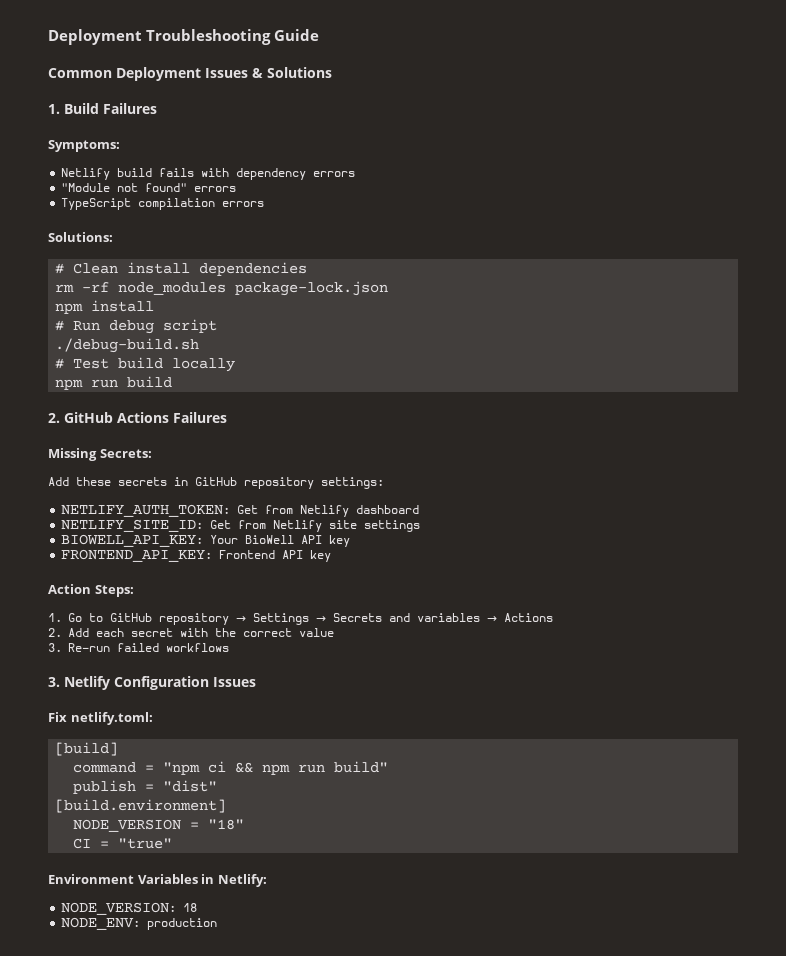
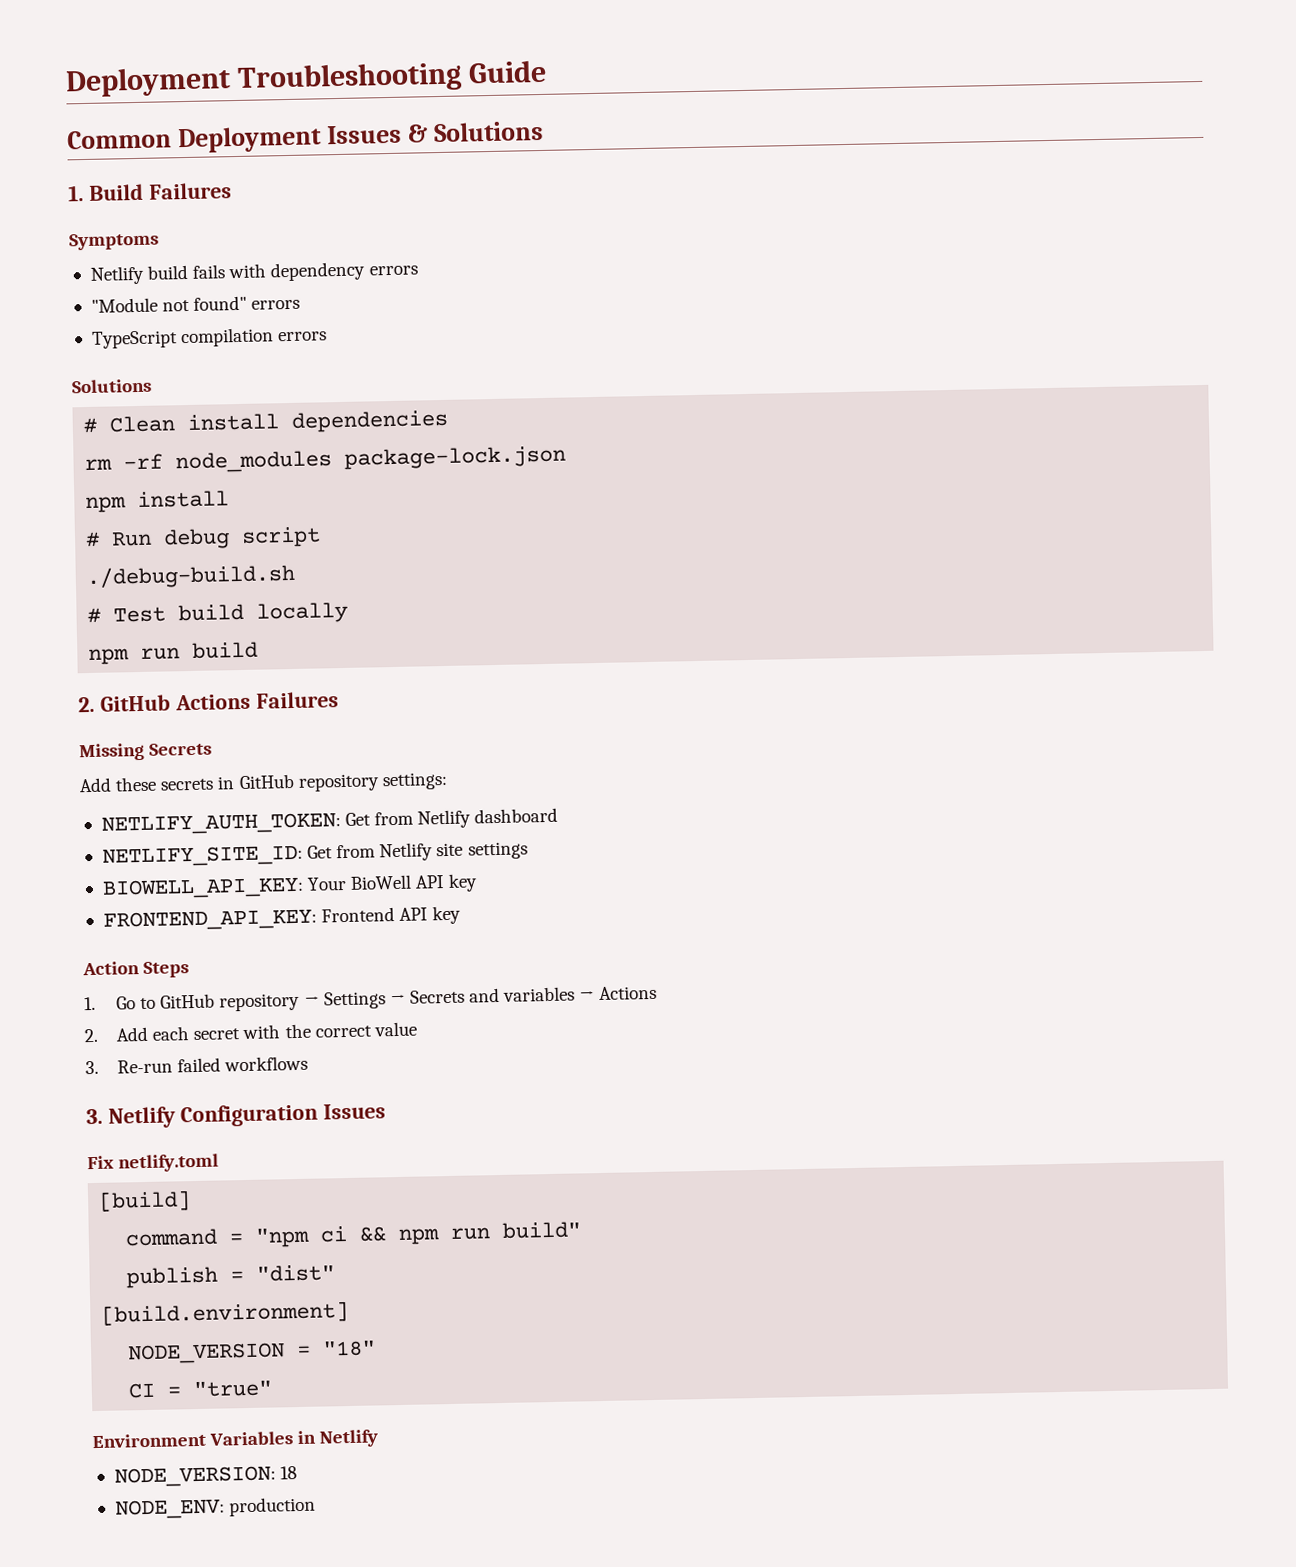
- Symptoms:
+ Symptoms
  TypeScript compilation errors
- Solutions:
+ Solutions
- Missing Secrets:
+ Missing Secrets
- Action Steps:
+ Action Steps
- Fix netlify.toml:
+ Fix netlify.toml
- Environment Variables in Netlify:
+ Environment Variables in Netlify

